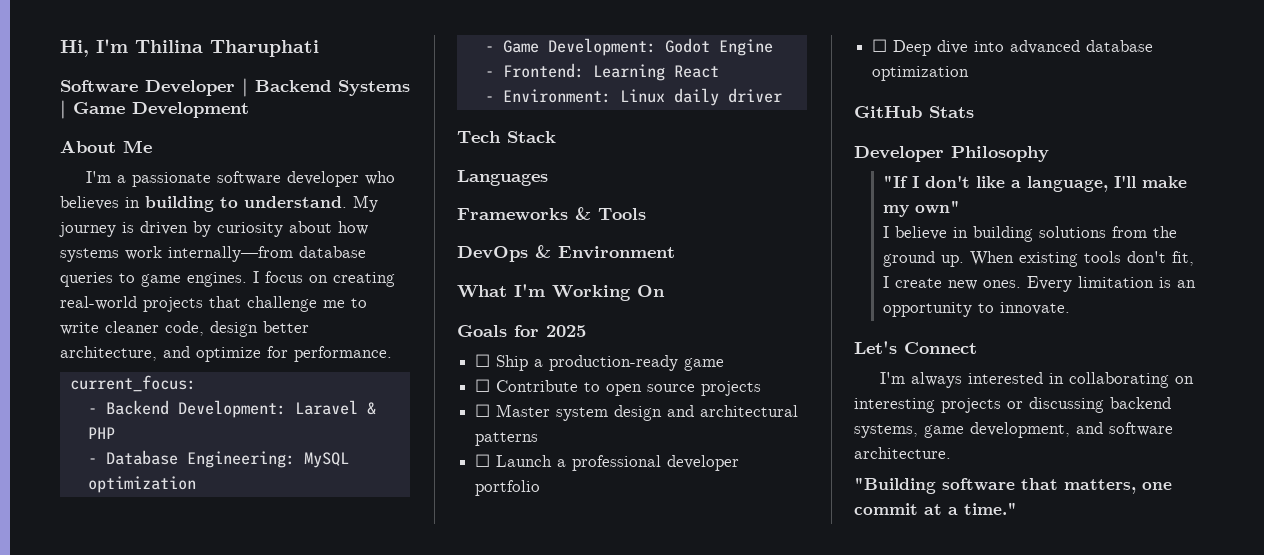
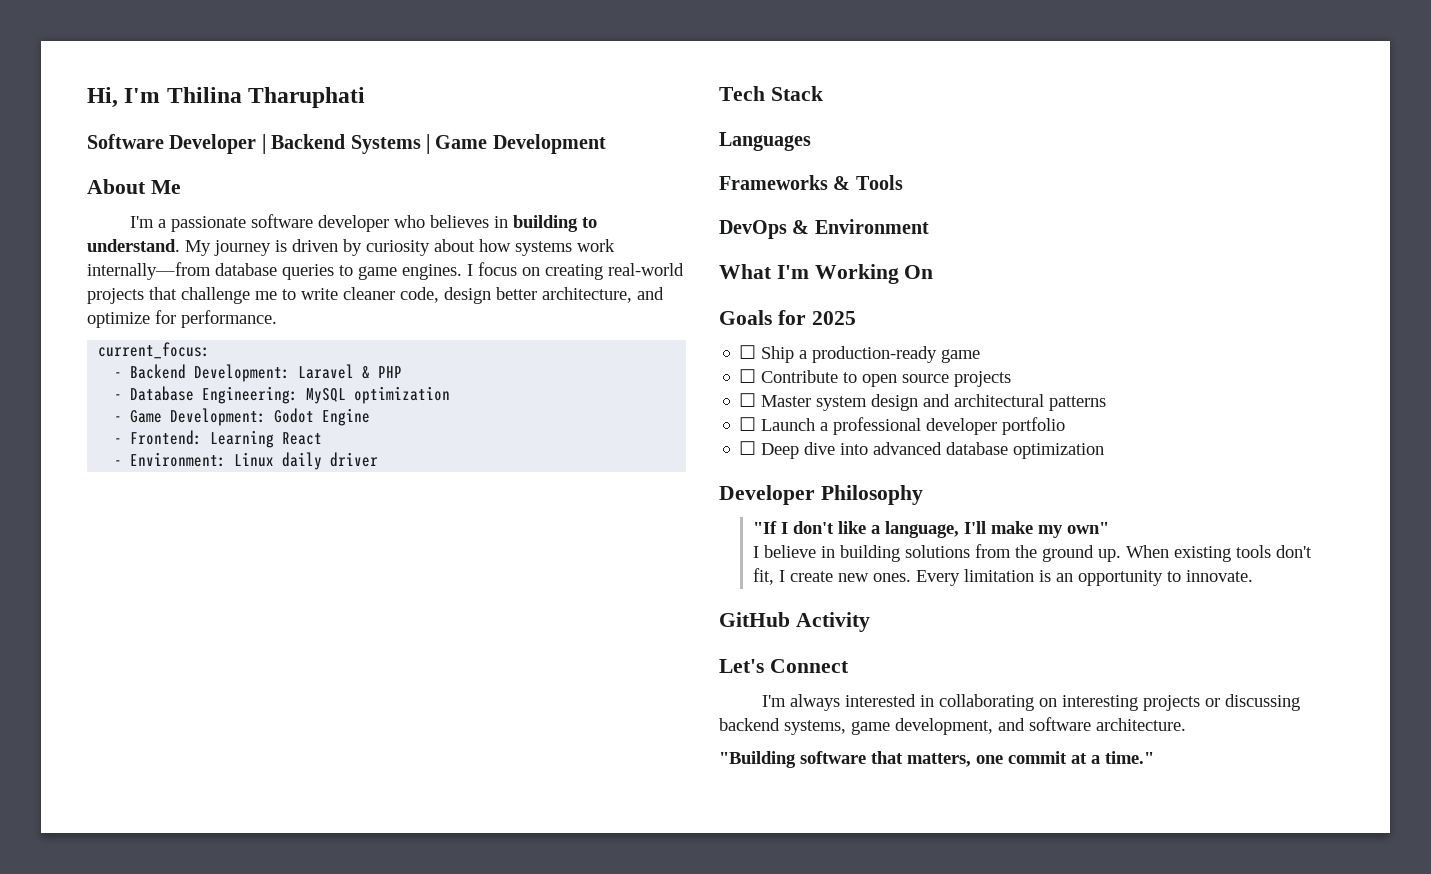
- GitHub Stats
+ GitHub Activity

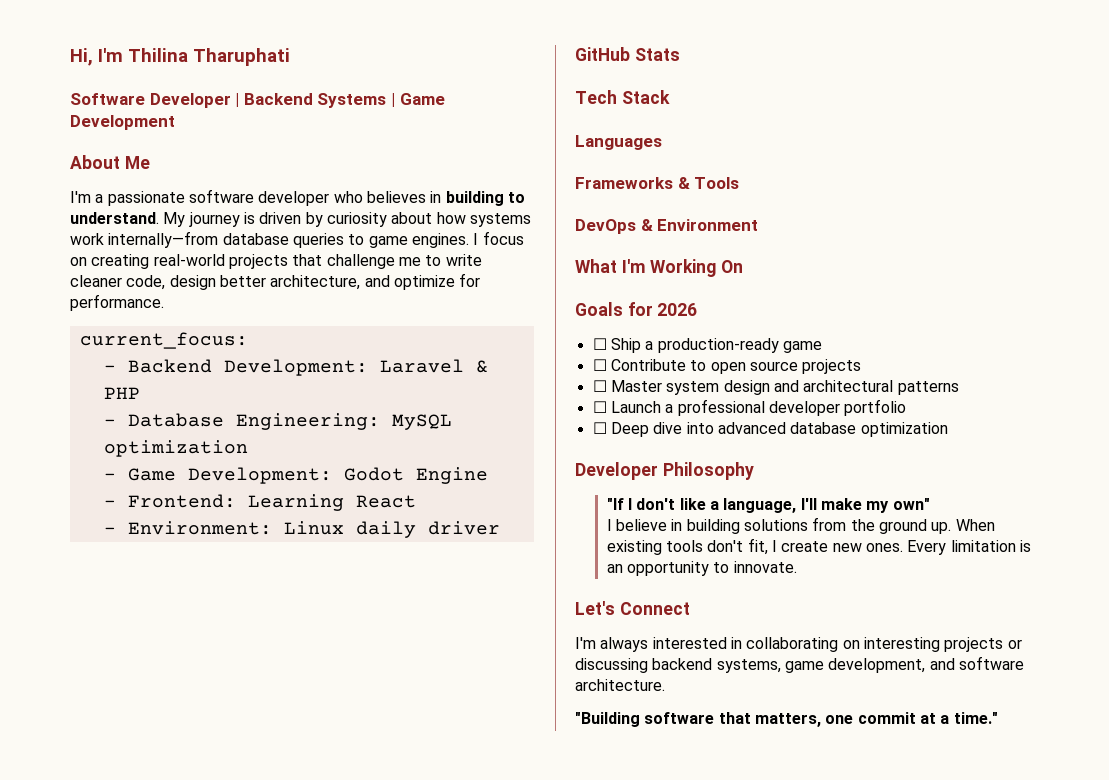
+ GitHub Stats
- Goals for 2025
+ Goals for 2026
- GitHub Activity

